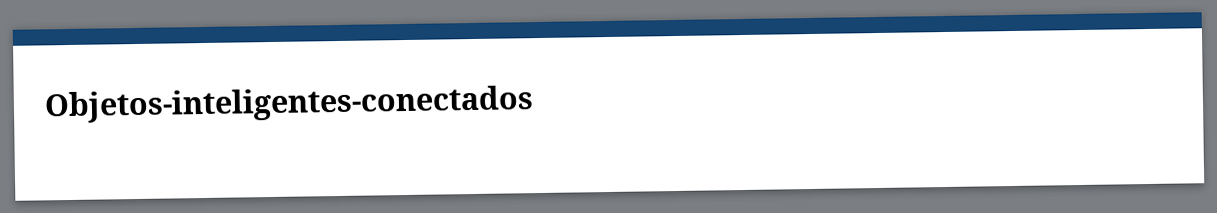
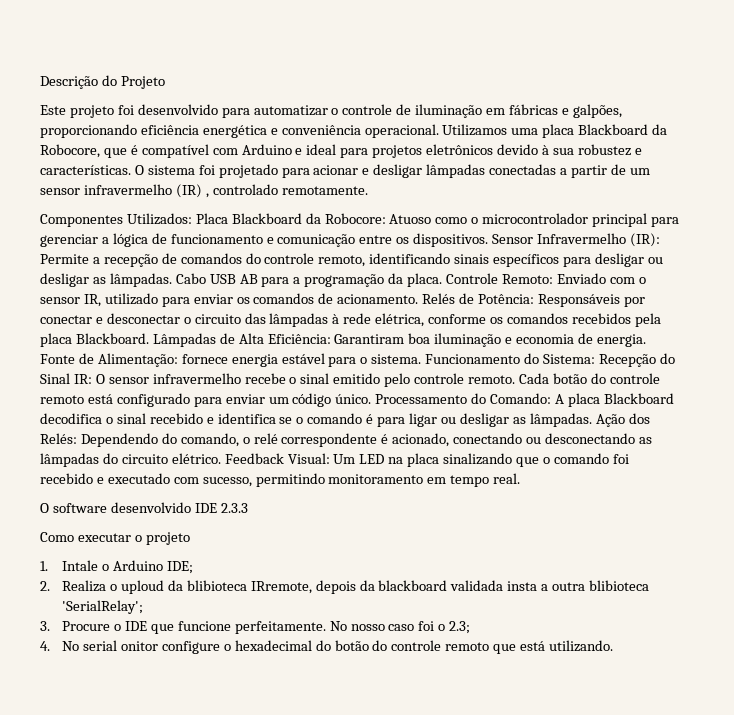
- Objetos-inteligentes-conectados
+ Descrição do Projeto
+ Este projeto foi desenvolvido para automatizar o controle de iluminação em fábricas e galpões, proporcionando eficiência energética e conveniência operacional. Utilizamos uma placa Blackboard da Robocore, que é compatível com Arduino e ideal para projetos eletrônicos devido à sua robustez e características. O sistema foi projetado para acionar e desligar lâmpadas conectadas a partir de um sensor infravermelho (IR) , controlado remotamente.
+ Componentes Utilizados: Placa Blackboard da Robocore: Atuoso como o microcontrolador principal para gerenciar a lógica de funcionamento e comunicação entre os dispositivos. Sensor Infravermelho (IR): Permite a recepção de comandos do controle remoto, identificando sinais específicos para desligar ou desligar as lâmpadas. Cabo USB AB para a programação da placa. Controle Remoto: Enviado com o sensor IR, utilizado para enviar os comandos de acionamento. Relés de Potência: Responsáveis por conectar e desconectar o circuito das lâmpadas à rede elétrica, conforme os comandos recebidos pela placa Blackboard. Lâmpadas de Alta Eficiência: Garantiram boa iluminação e economia de energia. Fonte de Alimentação: fornece energia estável para o sistema. Funcionamento do Sistema: Recepção do Sinal IR: O sensor infravermelho recebe o sinal emitido pelo controle remoto. Cada botão do controle remoto está configurado para enviar um código único. Processamento do Comando: A placa Blackboard decodifica o sinal recebido e identifica se o comando é para ligar ou desligar as lâmpadas. Ação dos Relés: Dependendo do comando, o relé correspondente é acionado, conectando ou desconectando as lâmpadas do circuito elétrico. Feedback Visual: Um LED na placa sinalizando que o comando foi recebido e executado com sucesso, permitindo monitoramento em tempo real.
+ O software desenvolvido IDE 2.3.3
+ Como executar o projeto
+ 1. Intale o Arduino IDE;
+ 2. Realiza o uploud da blibioteca IRremote, depois da blackboard validada insta a outra blibioteca 'SerialRelay';
+ 3. Procure o IDE que funcione perfeitamente. No nosso caso foi o 2.3;
+ 4. No serial onitor configure o hexadecimal do botão do controle remoto que está utilizando.

